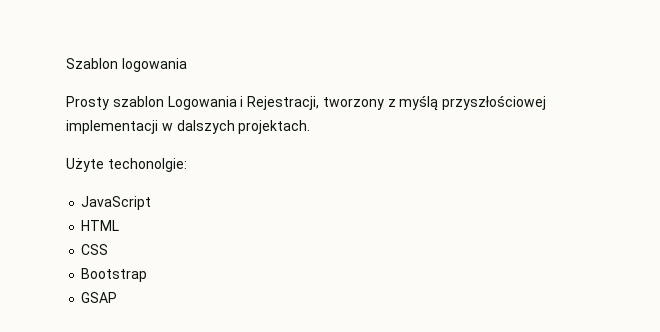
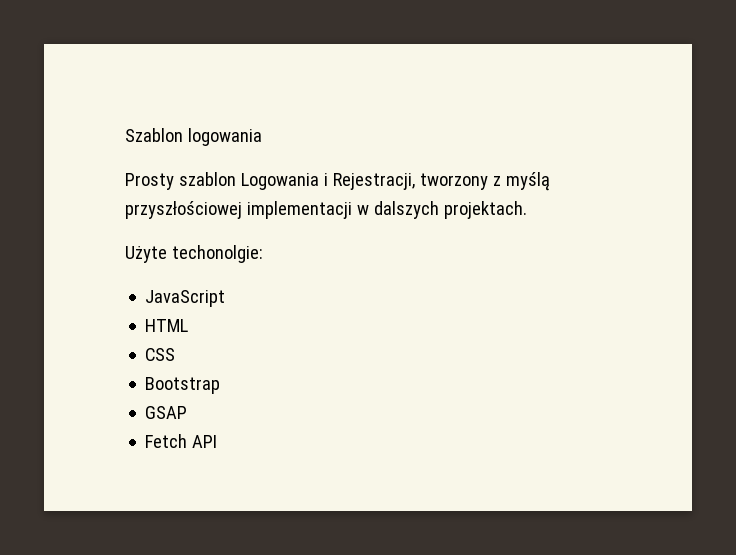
+ Fetch API

